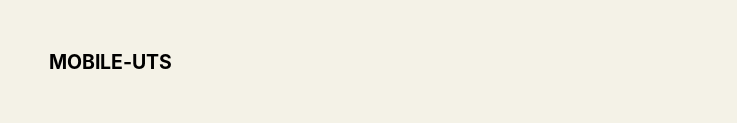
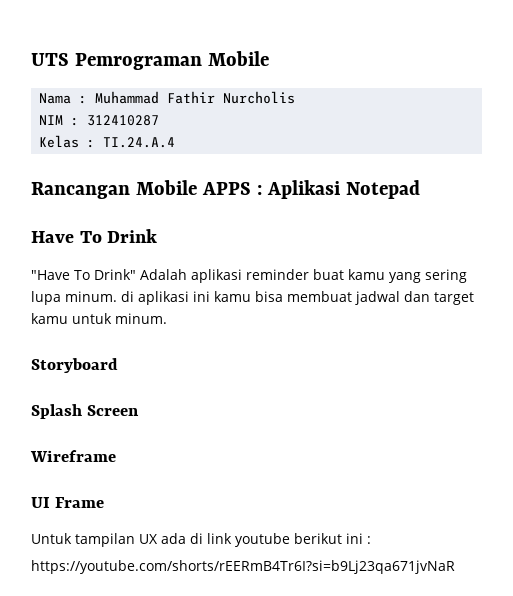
- MOBILE-UTS
+ UTS Pemrograman Mobile
+ Nama : Muhammad Fathir Nurcholis
+ NIM : 312410287
+ Kelas : TI.24.A.4
+ Rancangan Mobile APPS : Aplikasi Notepad
+ Have To Drink
+ "Have To Drink" Adalah aplikasi reminder buat kamu yang sering lupa minum. di aplikasi ini kamu bisa membuat jadwal dan target kamu untuk minum.
+ Storyboard
+ Splash Screen
+ Wireframe
+ UI Frame
+ Untuk tampilan UX ada di link youtube berikut ini :
+ https://youtube.com/shorts/rEERmB4Tr6I?si=b9Lj23qa671jvNaR

